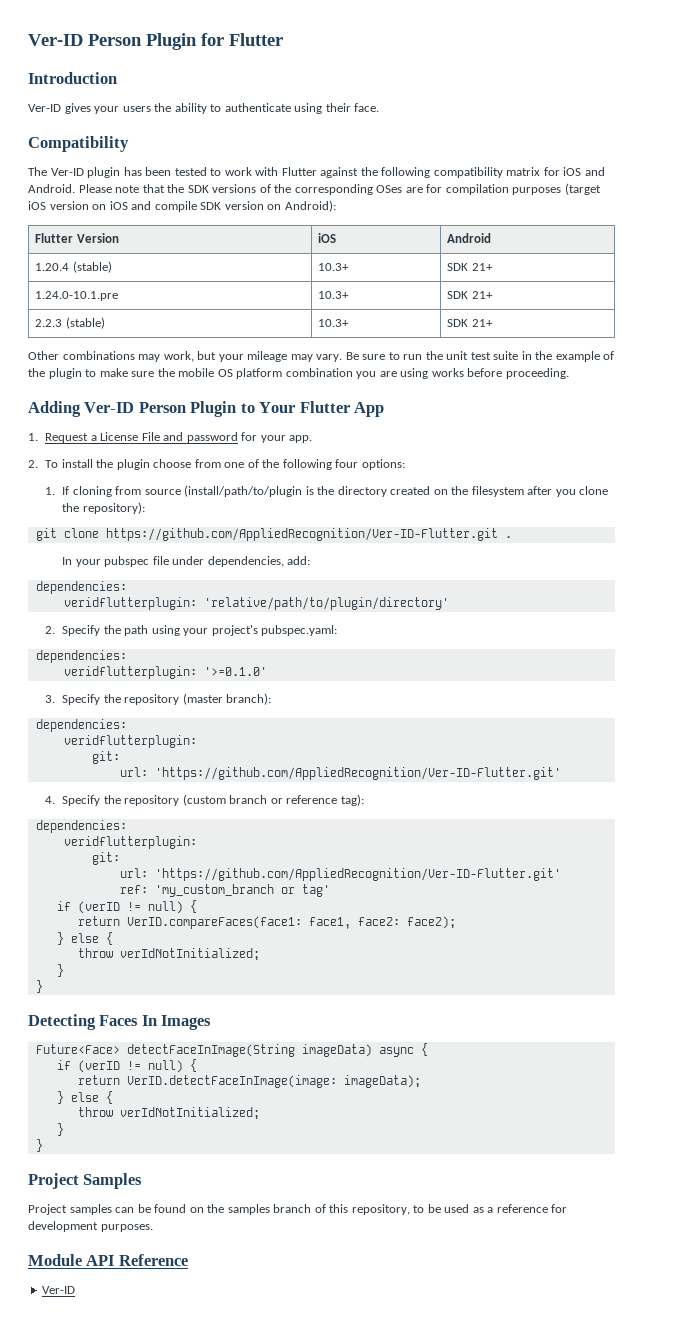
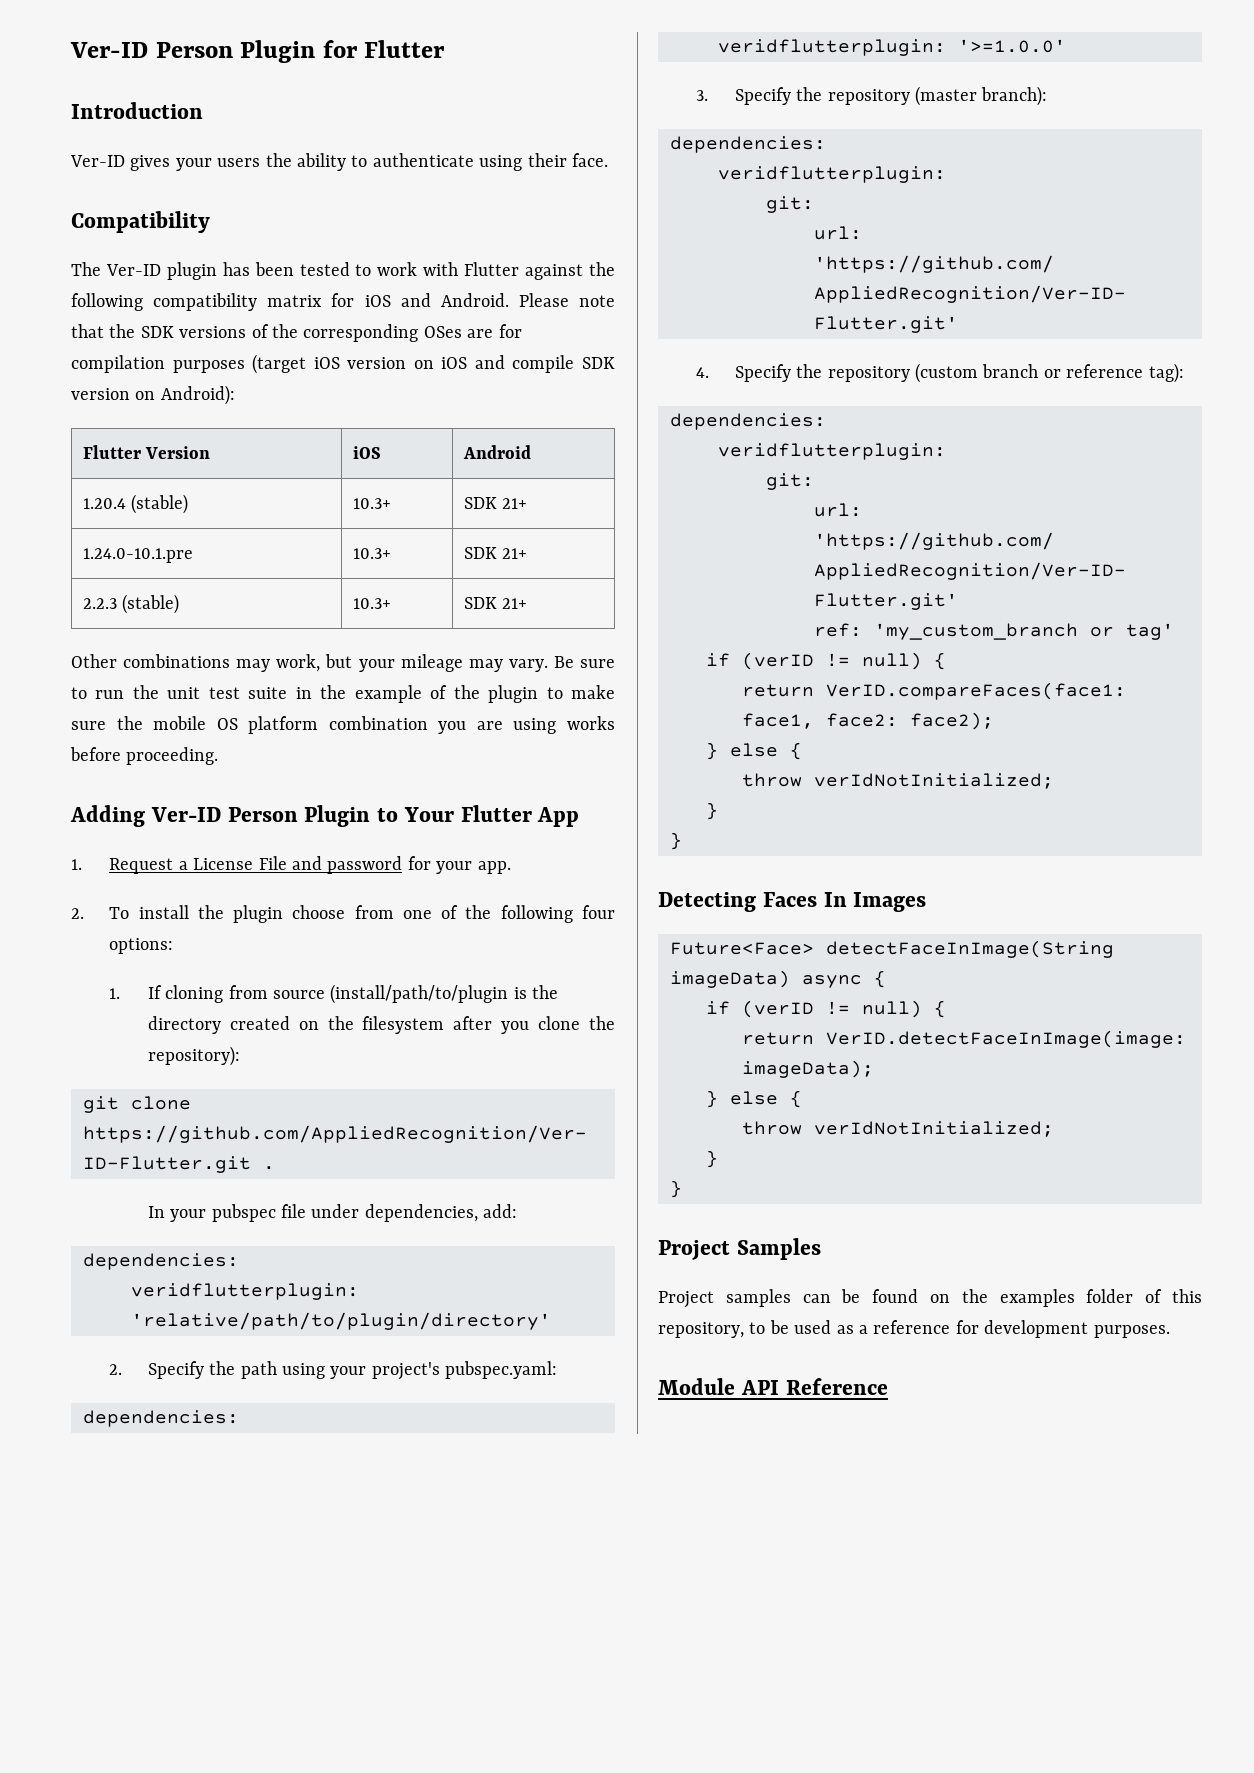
- veridflutterplugin: '>=0.1.0'
+ veridflutterplugin: '>=1.0.0'
- Project samples can be found on the samples branch of this repository, to be used as a reference for development purposes.
+ Project samples can be found on the examples folder of this repository, to be used as a reference for development purposes.
  Module API Reference
- Ver-ID

